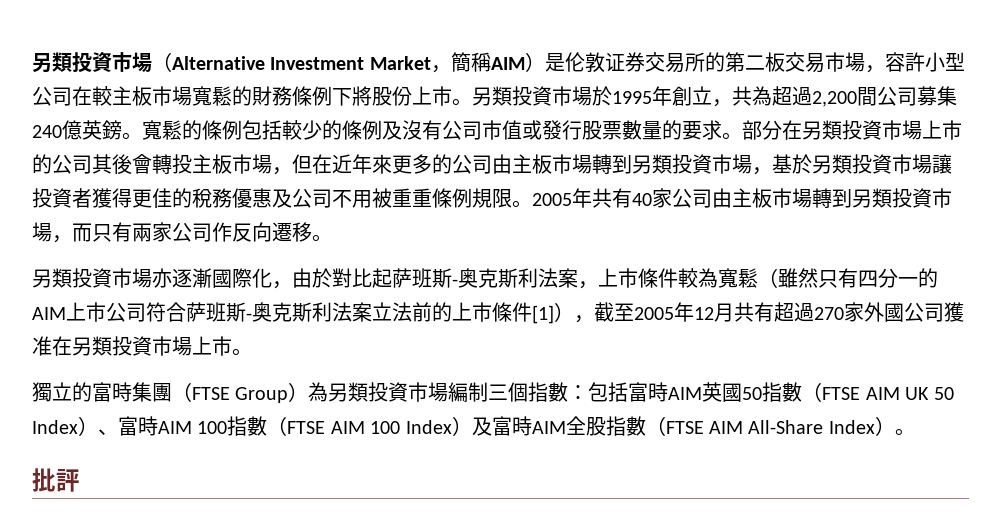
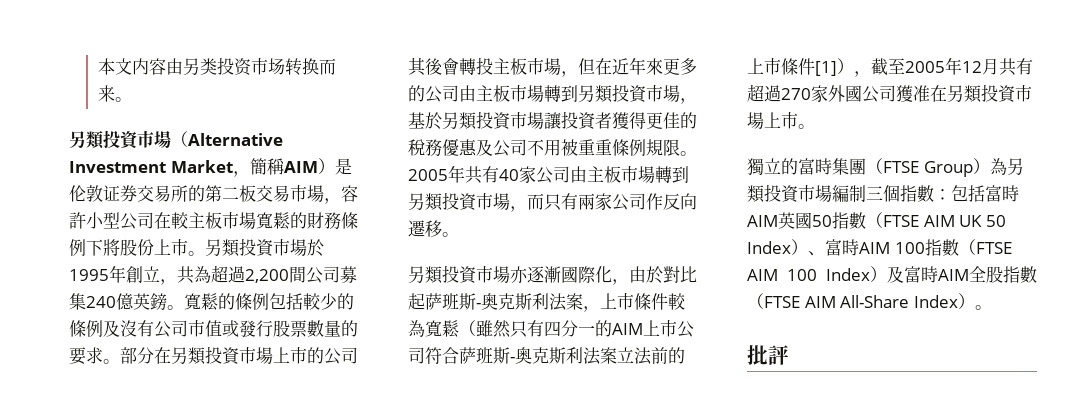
+ 本文内容由另类投资市场转换而来。

